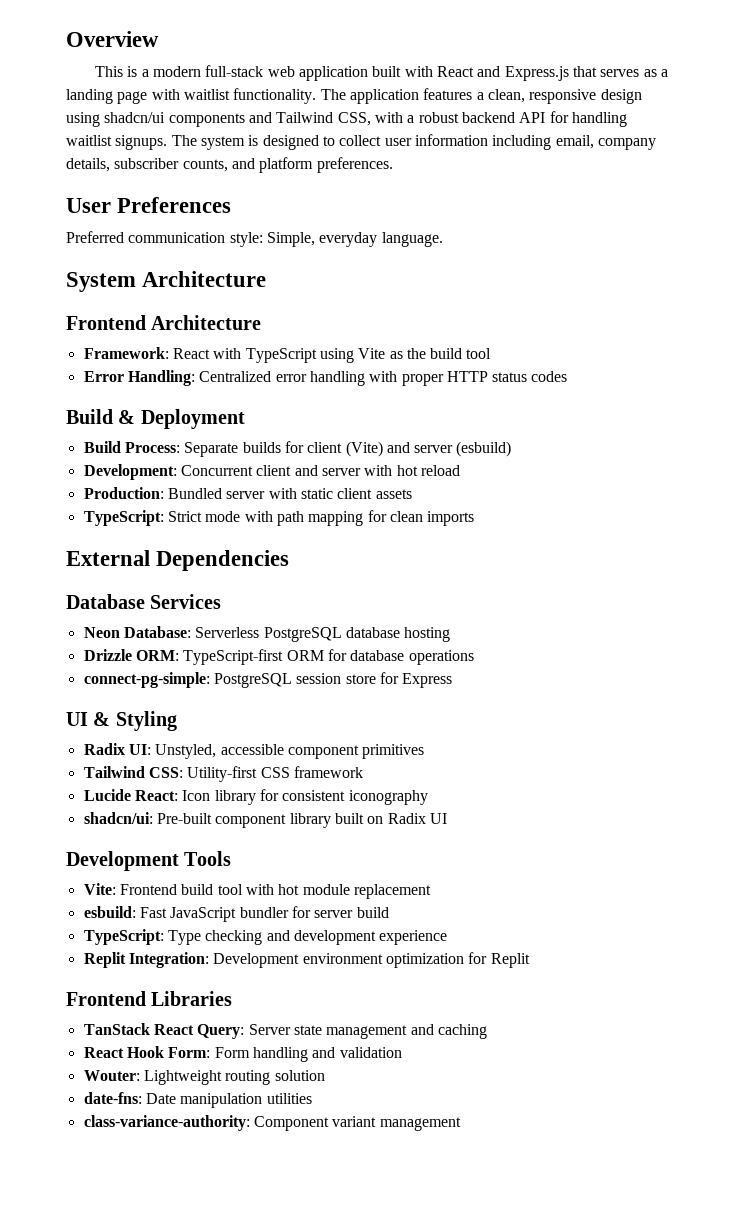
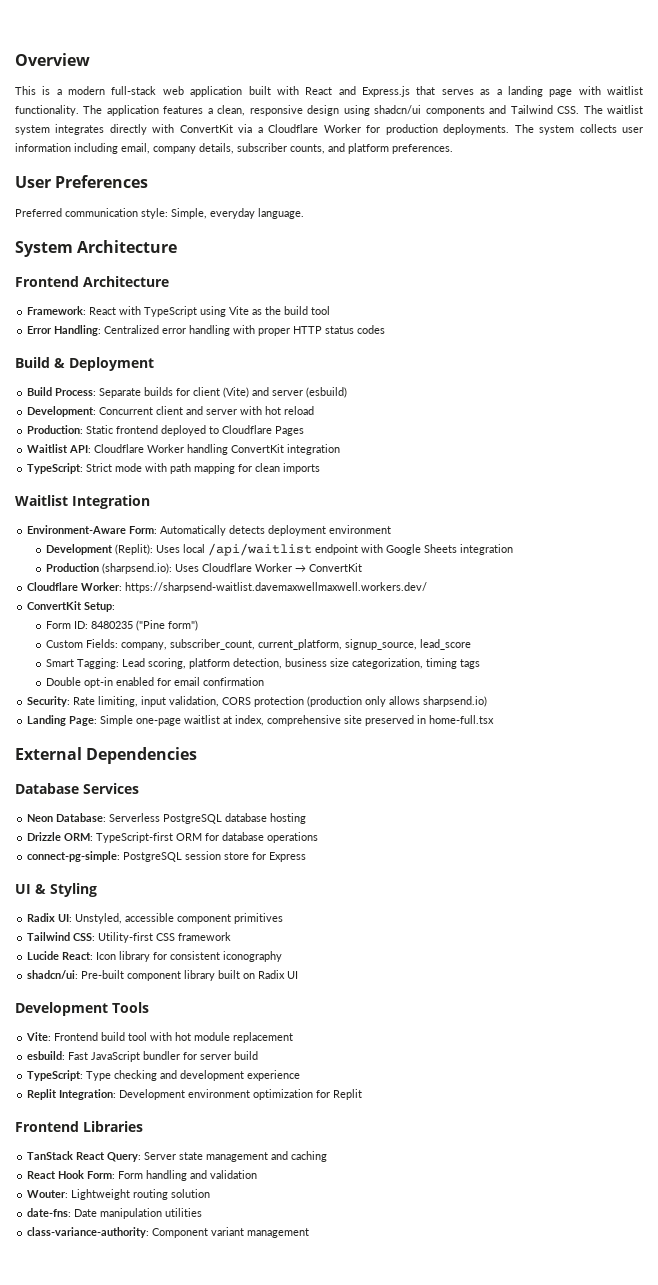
- The application features a clean, responsive design using shadcn/ui components and Tailwind CSS, with a robust backend API for handling waitlist signups. The system is designed to collect user information including email, company details, subscriber counts, and platform preferences.
+ The application features a clean, responsive design using shadcn/ui components and Tailwind CSS. The waitlist system integrates directly with ConvertKit via a Cloudflare Worker for production deployments. The system collects user information including email, company details, subscriber counts, and platform preferences.
- Production: Bundled server with static client assets
+ Production: Static frontend deployed to Cloudflare Pages
+ Waitlist API: Cloudflare Worker handling ConvertKit integration
+ Waitlist Integration
+ Environment-Aware Form: Automatically detects deployment environment
+ Development (Replit): Uses local /api/waitlist endpoint with Google Sheets integration
+ Production (sharpsend.io): Uses Cloudflare Worker → ConvertKit
+ Cloudflare Worker: https://sharpsend-waitlist.davemaxwellmaxwell.workers.dev/
+ ConvertKit Setup:
+ Form ID: 8480235 ("Pine form")
+ Custom Fields: company, subscriber_count, current_platform, signup_source, lead_score
+ Smart Tagging: Lead scoring, platform detection, business size categorization, timing tags
+ Double opt-in enabled for email confirmation
+ Security: Rate limiting, input validation, CORS protection (production only allows sharpsend.io)
+ Landing Page: Simple one-page waitlist at index, comprehensive site preserved in home-full.tsx

